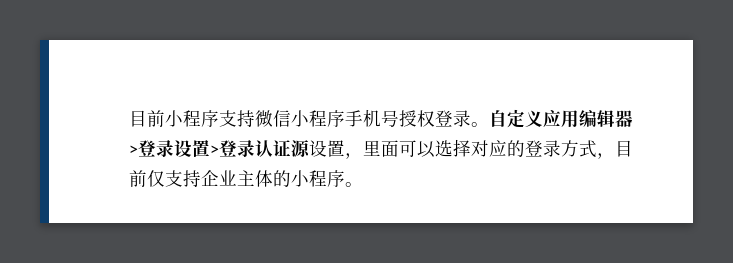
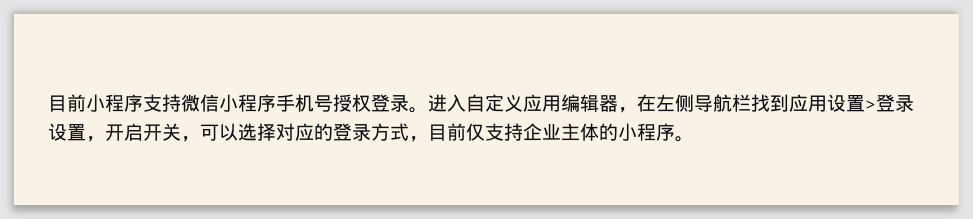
- 自定义应用编辑器>登录设置>登录认证源设置，里面可以选择对应的登录方式，目前仅支持企业主体的小程序。
+ 进入自定义应用编辑器，在左侧导航栏找到应用设置>登录设置，开启开关，可以选择对应的登录方式，目前仅支持企业主体的小程序。

